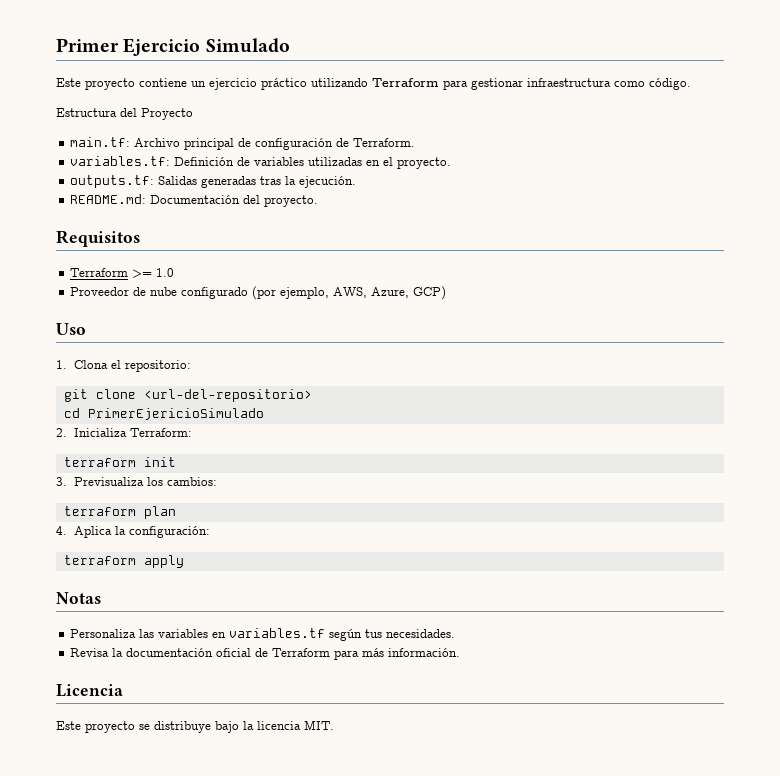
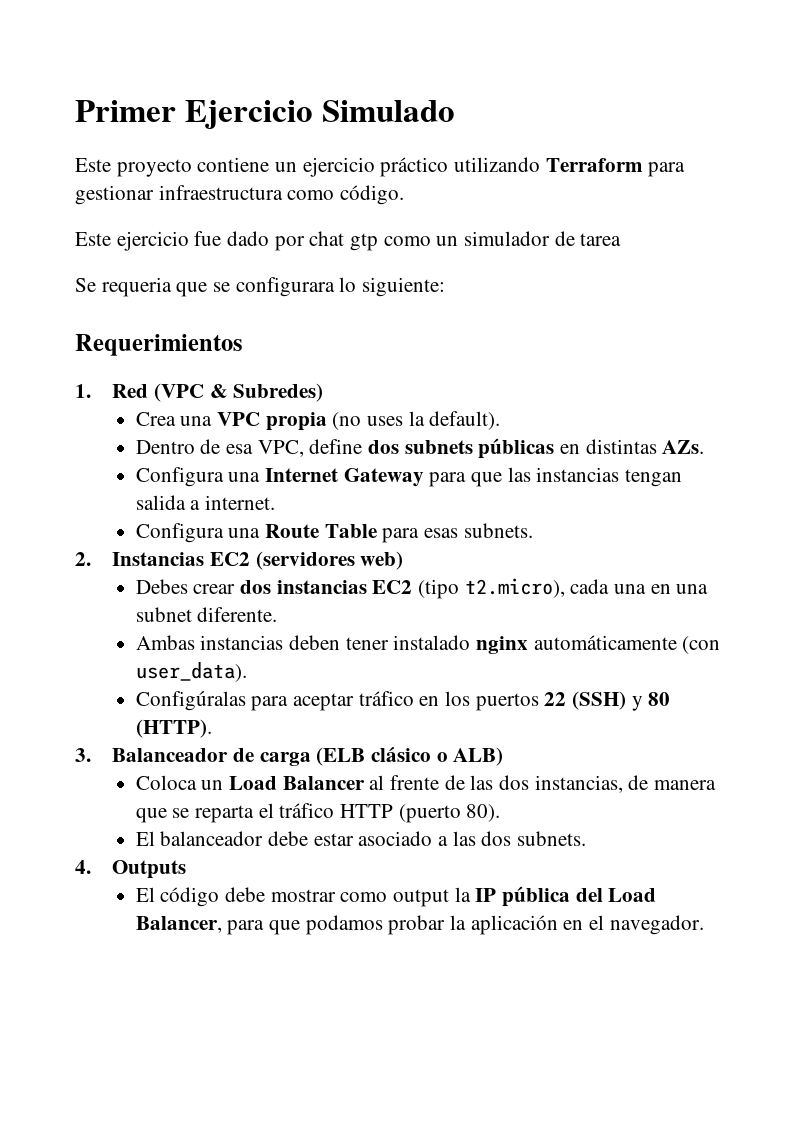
- Estructura del Proyecto
- main.tf: Archivo principal de configuración de Terraform.
- variables.tf: Definición de variables utilizadas en el proyecto.
- outputs.tf: Salidas generadas tras la ejecución.
- README.md: Documentación del proyecto.
- Requisitos
- Terraform >= 1.0
- Proveedor de nube configurado (por ejemplo, AWS, Azure, GCP)
- Uso
- 1. Clona el repositorio:
- git clone <url-del-repositorio>
- cd PrimerEjericioSimulado
- 2. Inicializa Terraform:
- terraform init
- 3. Previsualiza los cambios:
- terraform plan
- 4. Aplica la configuración:
- terraform apply
- Notas
- Personaliza las variables en variables.tf según tus necesidades.
- Revisa la documentación oficial de Terraform para más información.
- Licencia
- Este proyecto se distribuye bajo la licencia MIT.
+ Este ejercicio fue dado por chat gtp como un simulador de tarea
+ Se requeria que se configurara lo siguiente:
+ Requerimientos
+ 1. Red (VPC & Subredes)
+ Crea una VPC propia (no uses la default).
+ Dentro de esa VPC, define dos subnets públicas en distintas AZs.
+ Configura una Internet Gateway para que las instancias tengan salida a internet.
+ Configura una Route Table para esas subnets.
+ 2. Instancias EC2 (servidores web)
+ Debes crear dos instancias EC2 (tipo t2.micro), cada una en una subnet diferente.
+ Ambas instancias deben tener instalado nginx automáticamente (con user_data).
+ Configúralas para aceptar tráfico en los puertos 22 (SSH) y 80 (HTTP).
+ 3. Balanceador de carga (ELB clásico o ALB)
+ Coloca un Load Balancer al frente de las dos instancias, de manera que se reparta el tráfico HTTP (puerto 80).
+ El balanceador debe estar asociado a las dos subnets.
+ 4. Outputs
+ El código debe mostrar como output la IP pública del Load Balancer, para que podamos probar la aplicación en el navegador.

